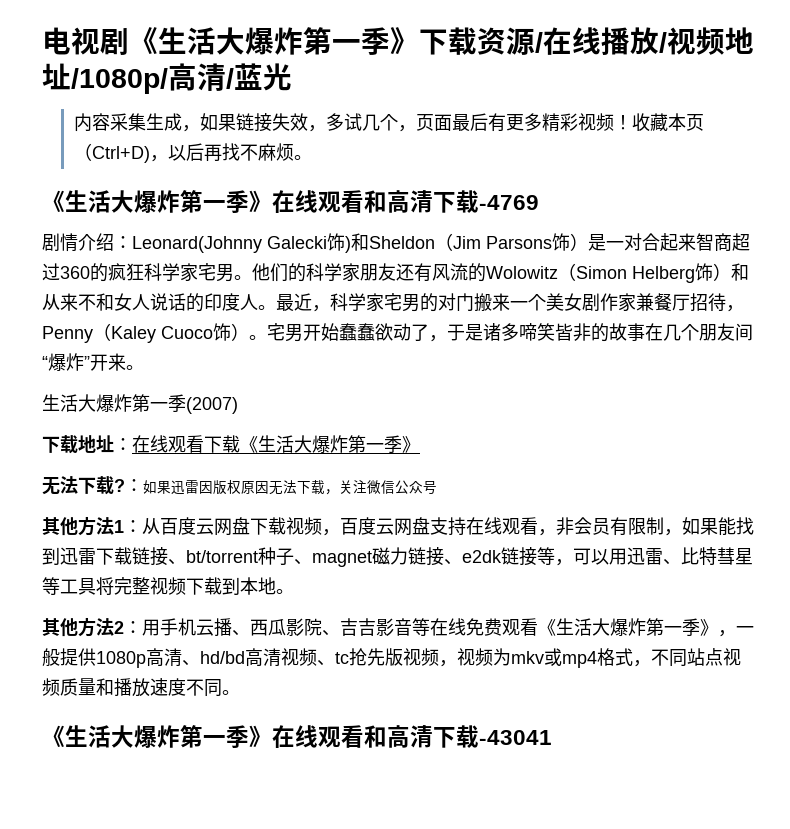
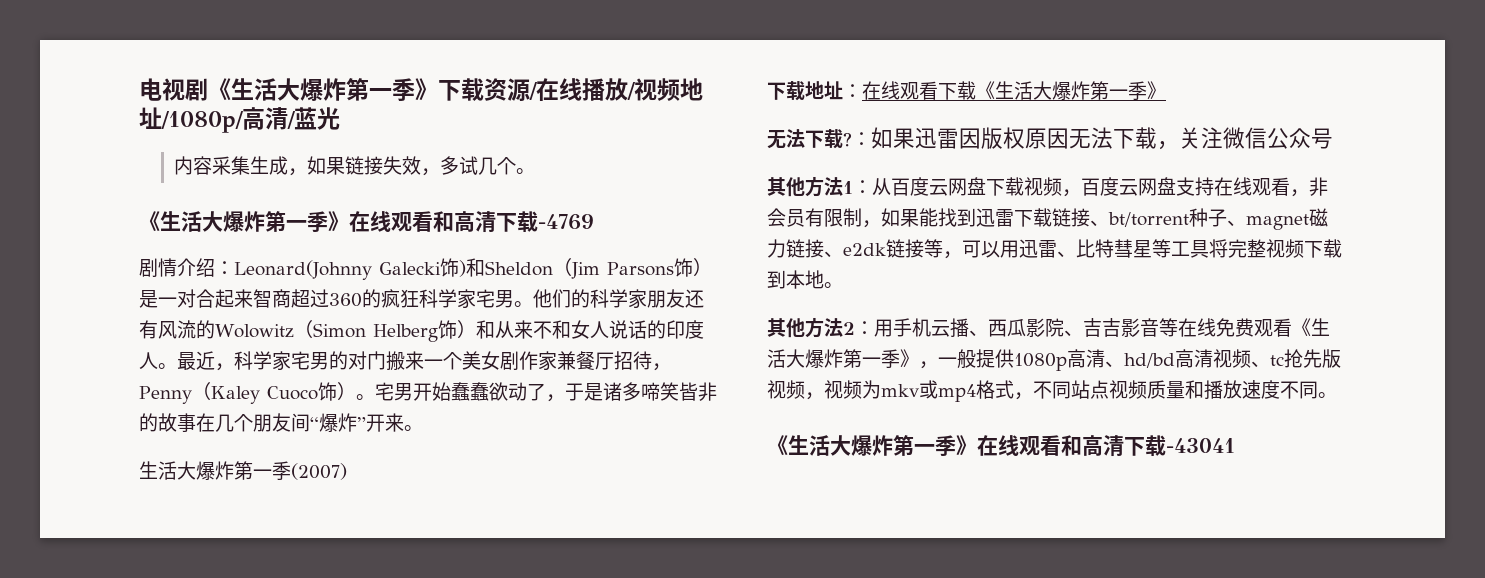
- 内容采集生成，如果链接失效，多试几个，页面最后有更多精彩视频！收藏本页（Ctrl+D)，以后再找不麻烦。
+ 内容采集生成，如果链接失效，多试几个。

